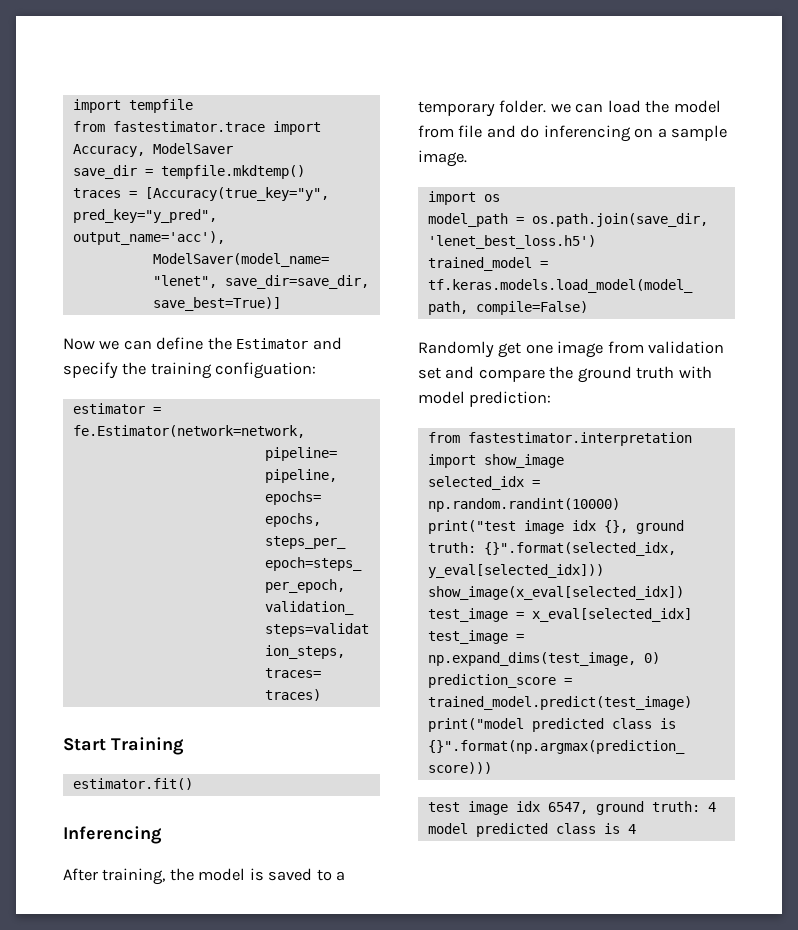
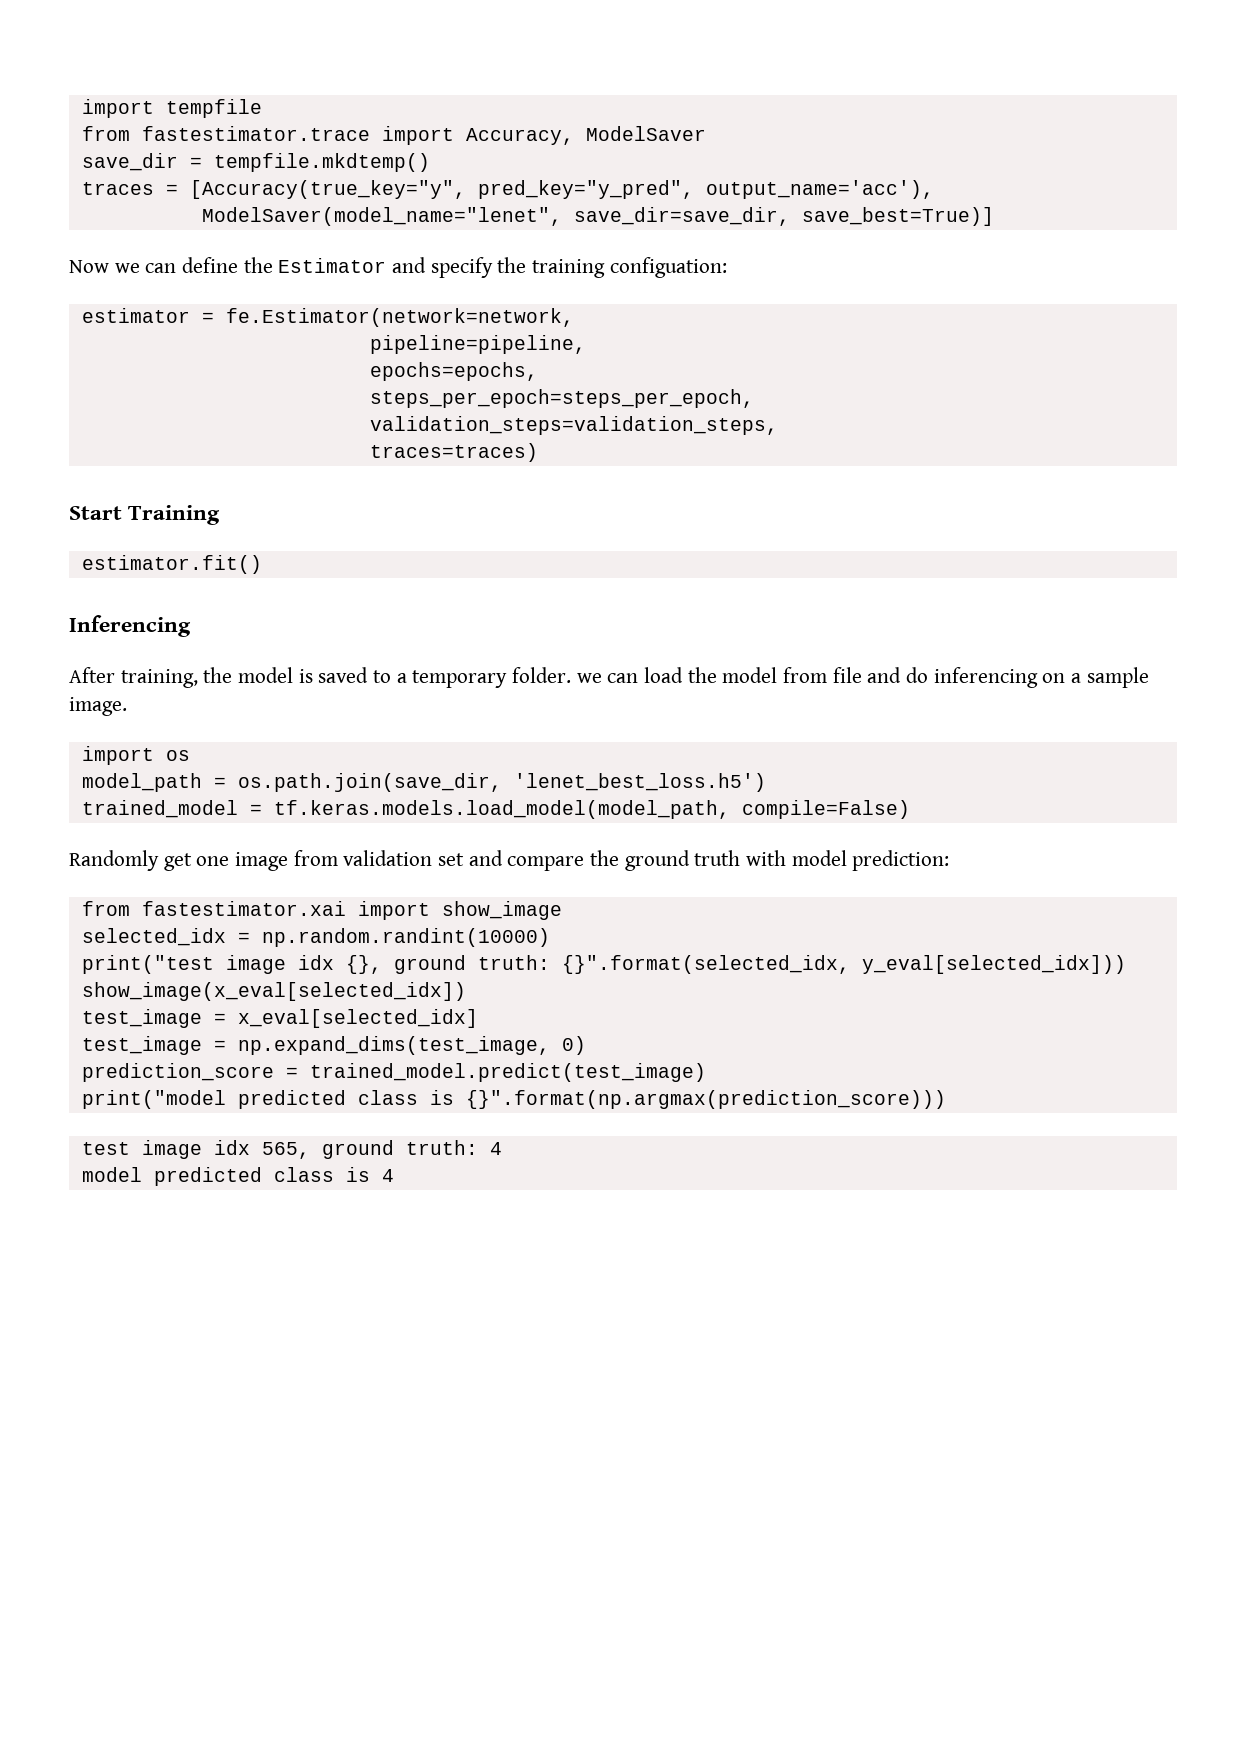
- from fastestimator.interpretation import show_image
+ from fastestimator.xai import show_image
- test image idx 6547, ground truth: 4
+ test image idx 565, ground truth: 4

